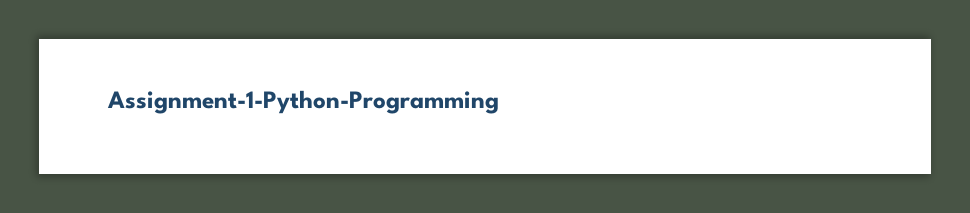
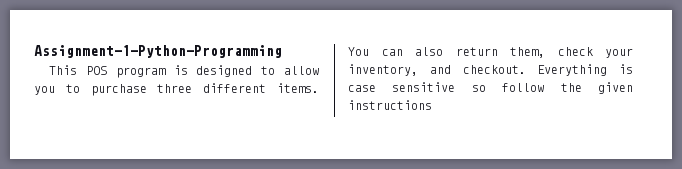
+ This POS program is designed to allow you to purchase three different items. You can also return them, check your inventory, and checkout. Everything is case sensitive so follow the given instructions

